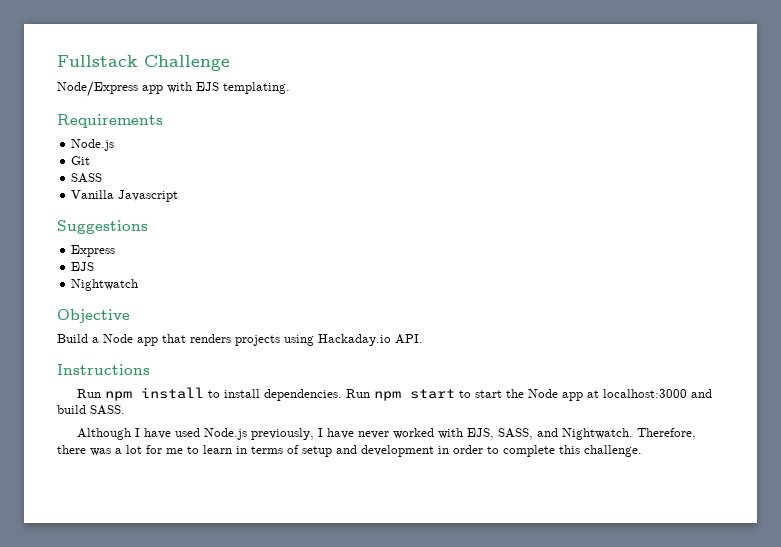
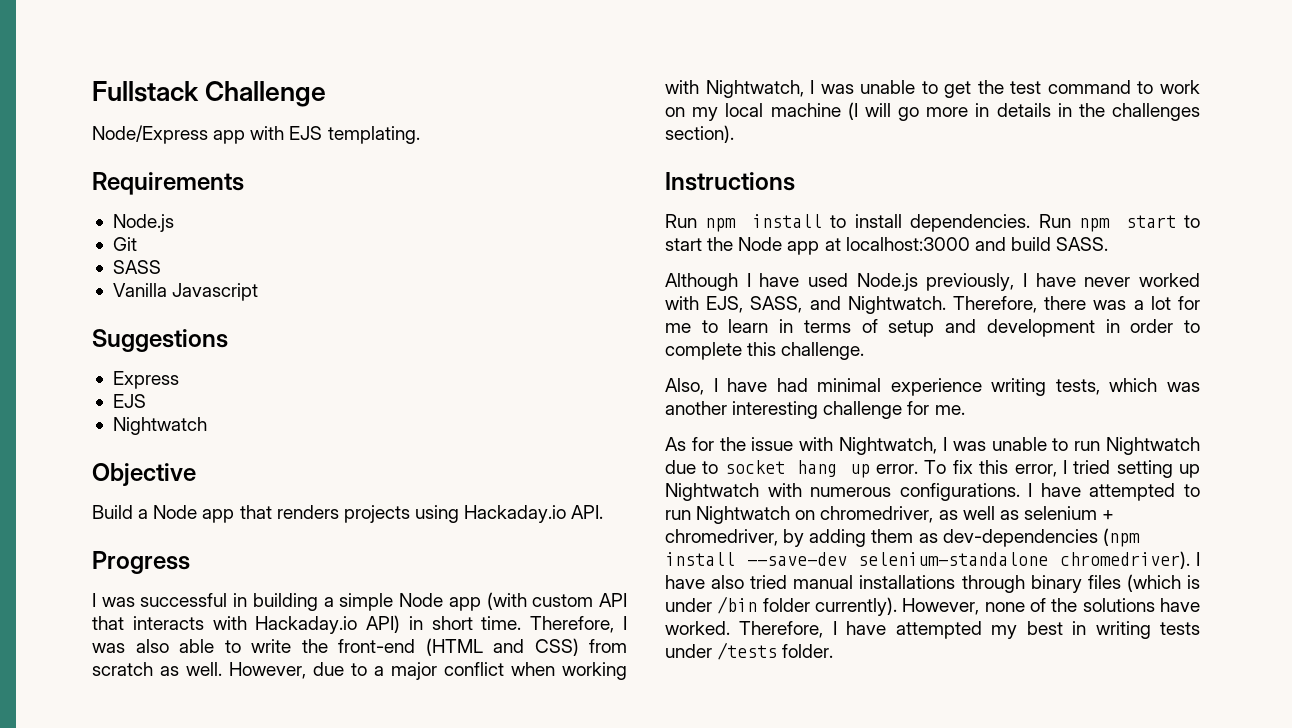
+ Progress
+ I was successful in building a simple Node app (with custom API that interacts with Hackaday.io API) in short time. Therefore, I was also able to write the front-end (HTML and CSS) from scratch as well. However, due to a major conflict when working with Nightwatch, I was unable to get the test command to work on my local machine (I will go more in details in the challenges section).
+ Also, I have had minimal experience writing tests, which was another interesting challenge for me.
+ As for the issue with Nightwatch, I was unable to run Nightwatch due to socket hang up error. To fix this error, I tried setting up Nightwatch with numerous configurations. I have attempted to run Nightwatch on chromedriver, as well as selenium + chromedriver, by adding them as dev-dependencies (npm install --save-dev selenium-standalone chromedriver). I have also tried manual installations through binary files (which is under /bin folder currently). However, none of the solutions have worked. Therefore, I have attempted my best in writing tests under /tests folder.

